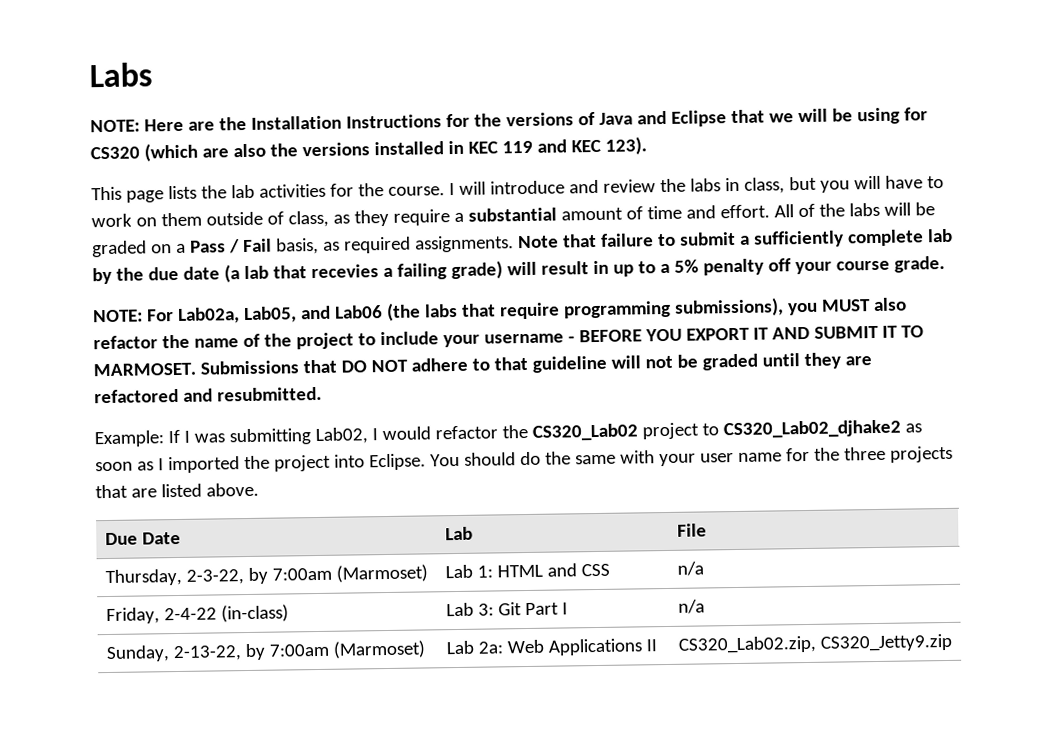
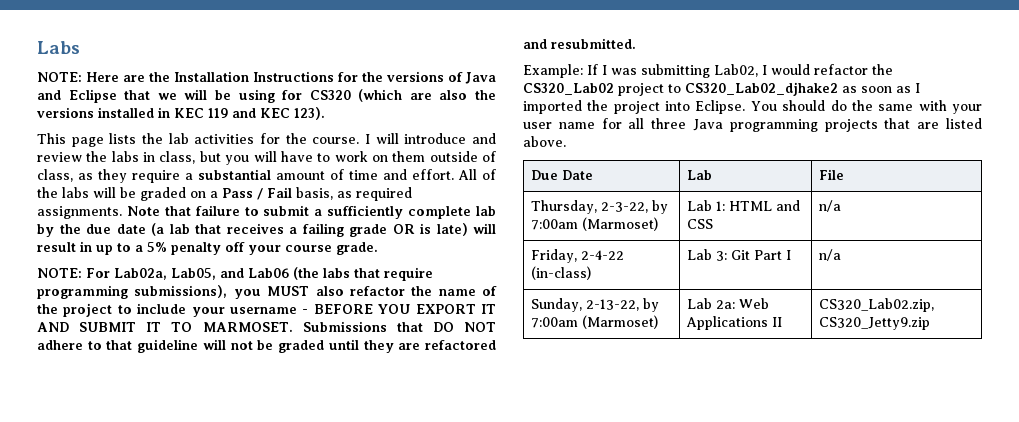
- Note that failure to submit a sufficiently complete lab by the due date (a lab that recevies a failing grade) will result in up to a 5% penalty off your course grade.
+ Note that failure to submit a sufficiently complete lab by the due date (a lab that receives a failing grade OR is late) will result in up to a 5% penalty off your course grade.
- You should do the same with your user name for the three projects that are listed above.
+ You should do the same with your user name for all three Java programming projects that are listed above.

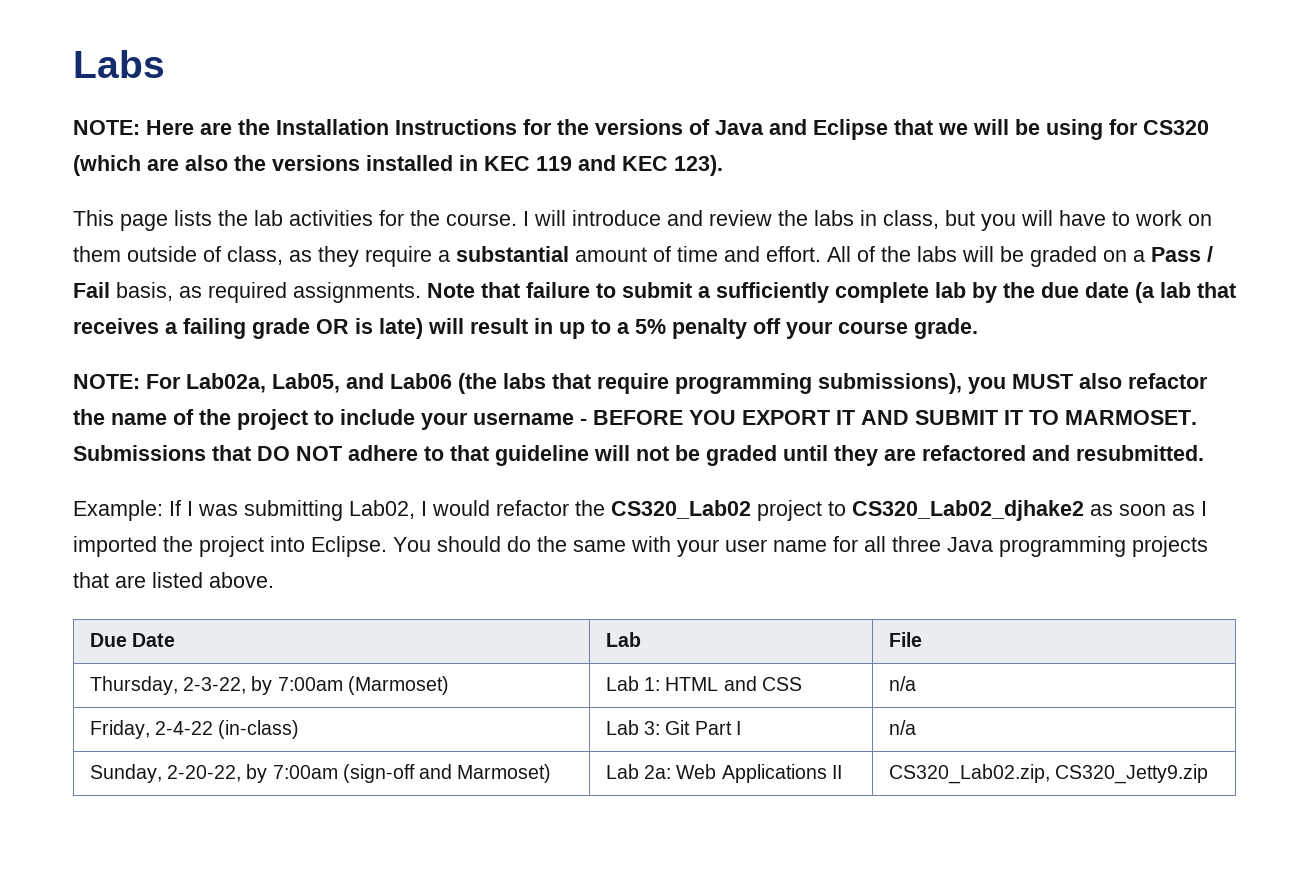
- Sunday, 2-13-22, by 7:00am (Marmoset) | Lab 2a: Web Applications II | CS320_Lab02.zip, CS320_Jetty9.zip
+ Sunday, 2-20-22, by 7:00am (sign-off and Marmoset) | Lab 2a: Web Applications II | CS320_Lab02.zip, CS320_Jetty9.zip

